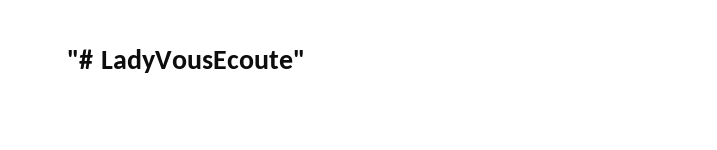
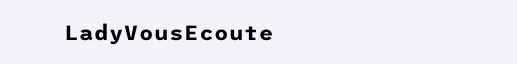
- "# LadyVousEcoute"
+ LadyVousEcoute

